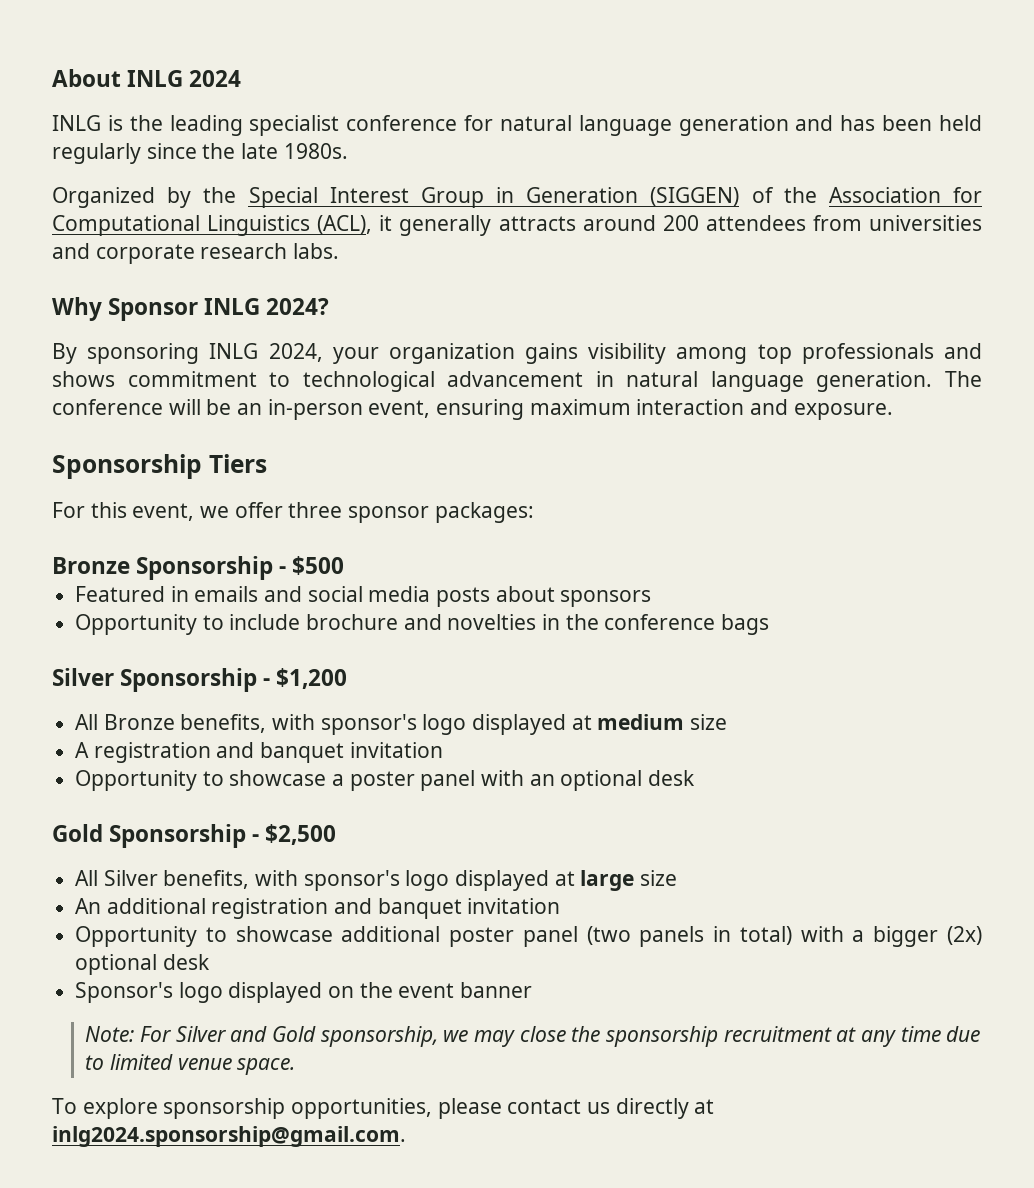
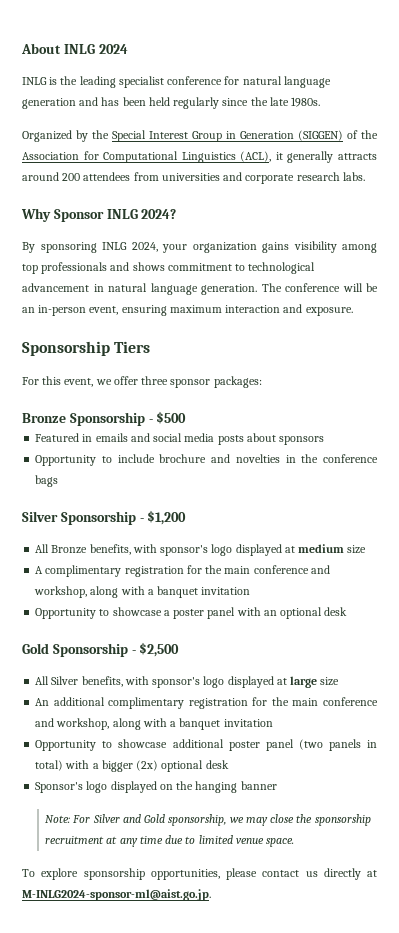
- A registration and banquet invitation
+ A complimentary registration for the main conference and workshop, along with a banquet invitation
- An additional registration and banquet invitation
+ An additional complimentary registration for the main conference and workshop, along with a banquet invitation
- Sponsor's logo displayed on the event banner
+ Sponsor's logo displayed on the hanging banner
- To explore sponsorship opportunities, please contact us directly at inlg2024.sponsorship@gmail.com.
+ To explore sponsorship opportunities, please contact us directly at M-INLG2024-sponsor-ml@aist.go.jp.

